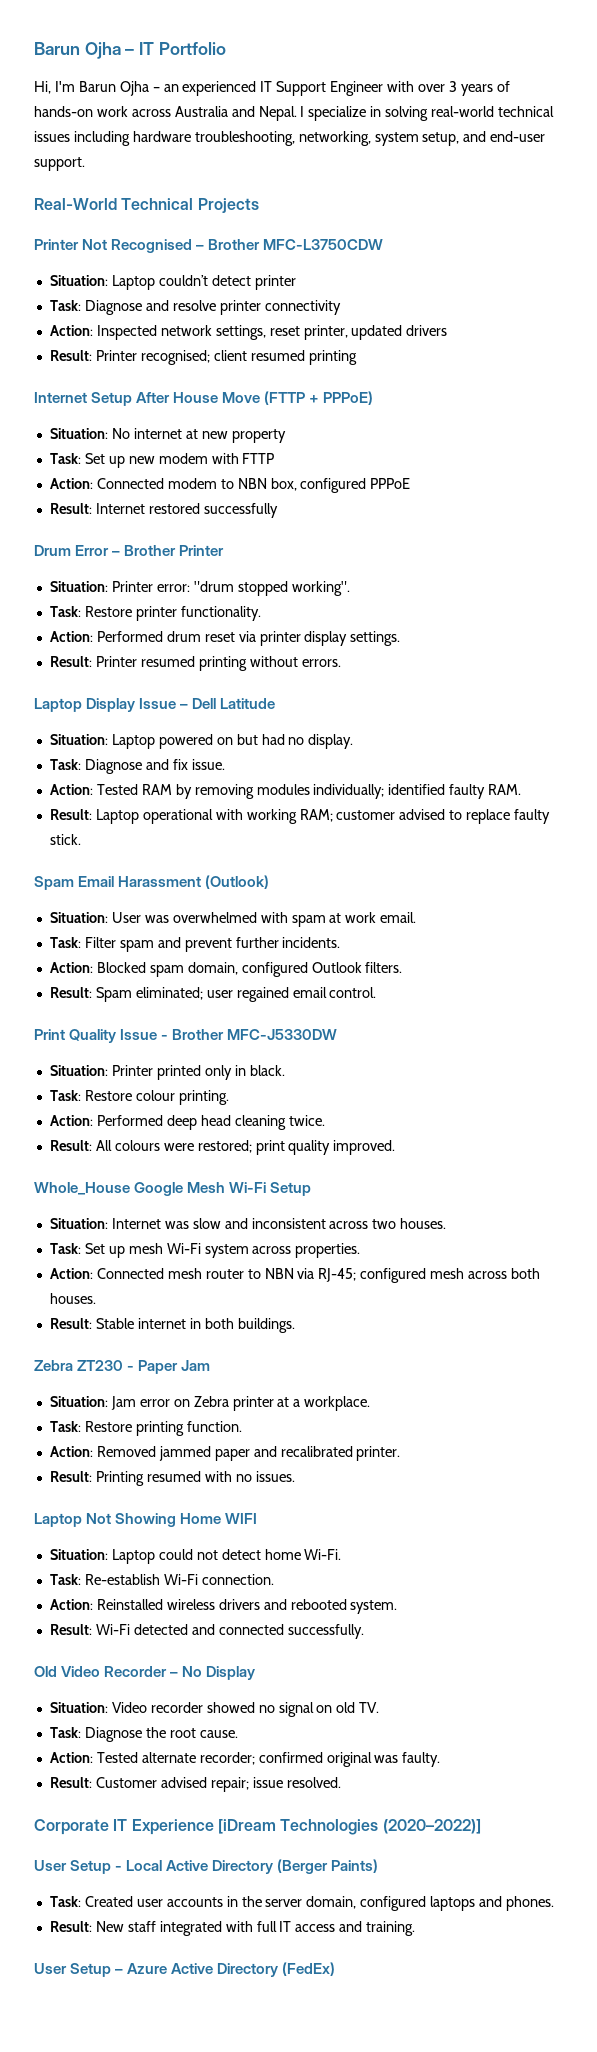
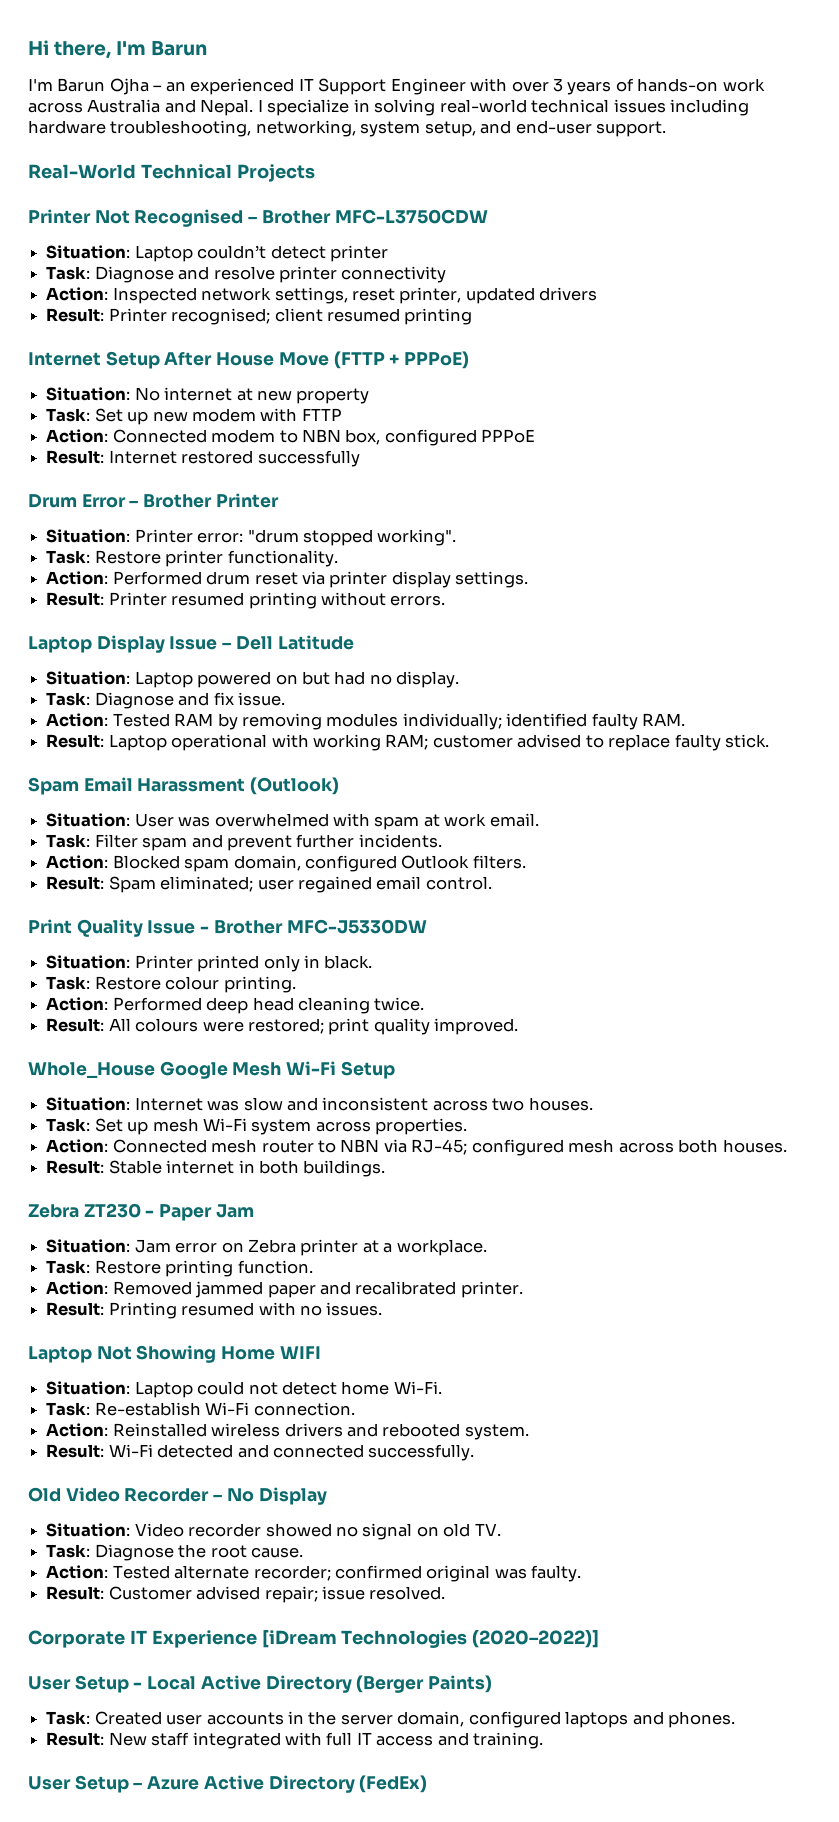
- Barun Ojha – IT Portfolio
- Hi, I'm Barun Ojha – an experienced IT Support Engineer with over 3 years of hands-on work across Australia and Nepal.
+ Hi there, I'm Barun
+ I'm Barun Ojha – an experienced IT Support Engineer with over 3 years of hands-on work across Australia and Nepal.

